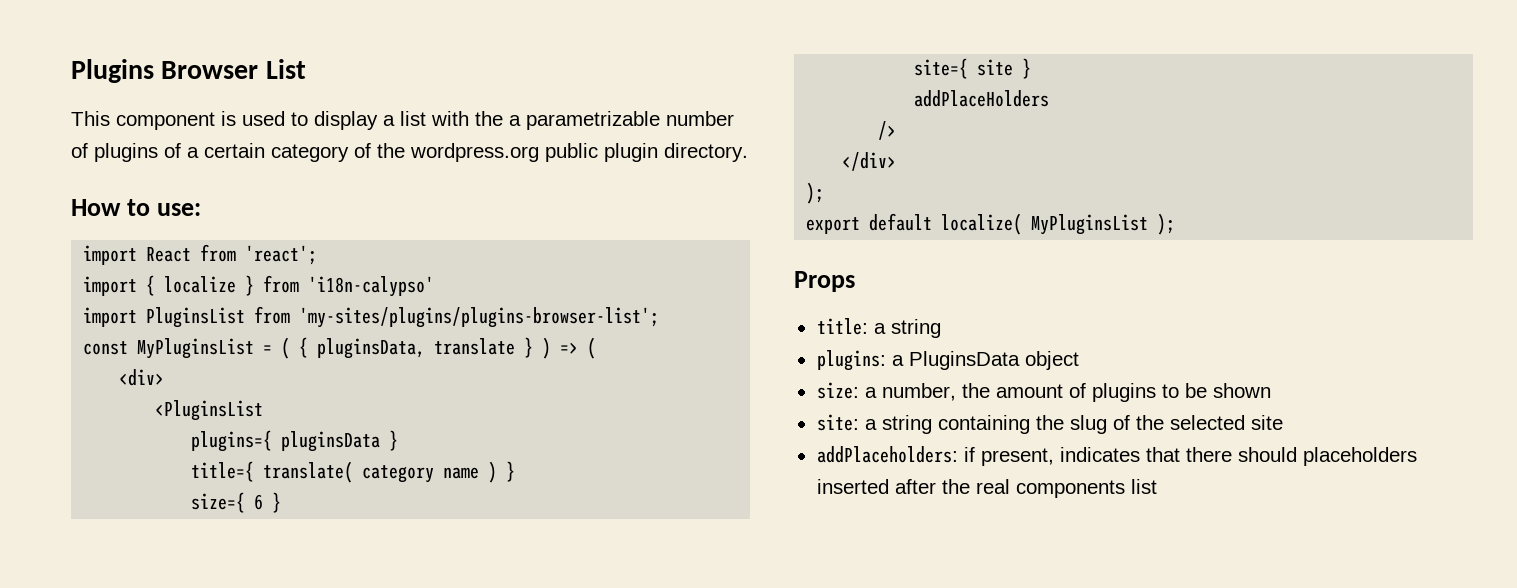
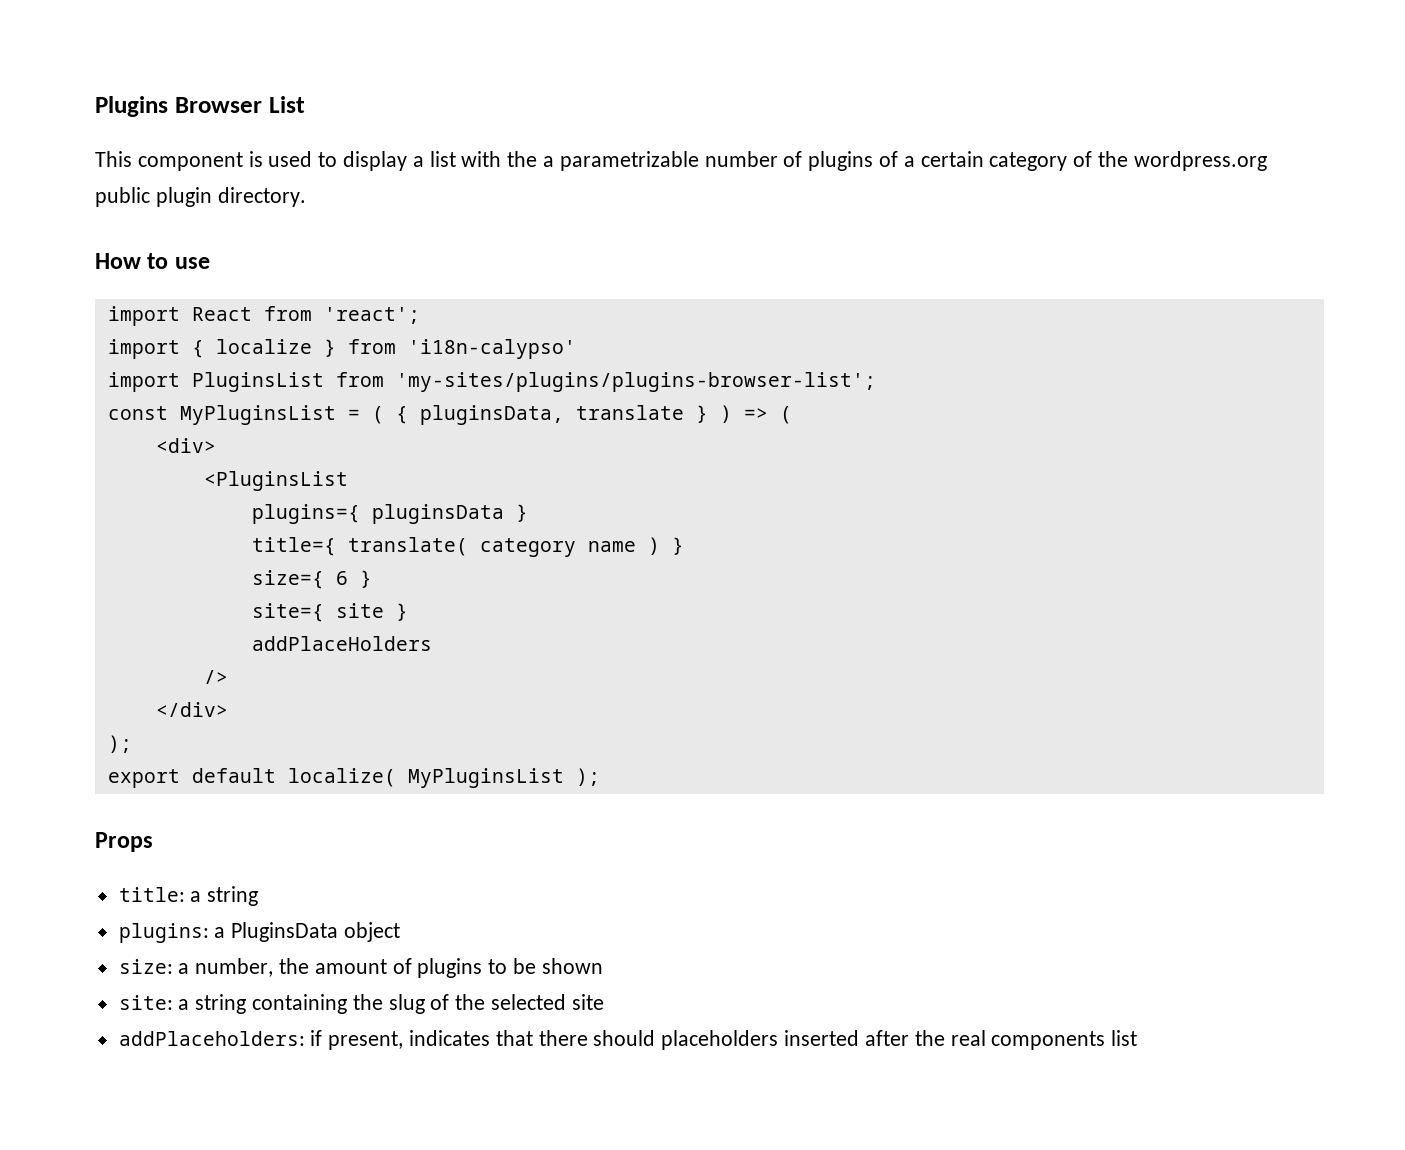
- How to use:
+ How to use

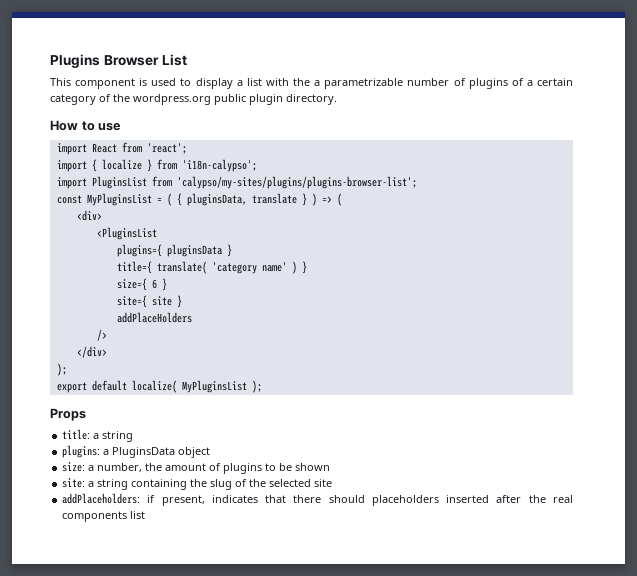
- import { localize } from 'i18n-calypso'
+ import { localize } from 'i18n-calypso';
- import PluginsList from 'my-sites/plugins/plugins-browser-list';
+ import PluginsList from 'calypso/my-sites/plugins/plugins-browser-list';
- title={ translate( category name ) }
+ title={ translate( 'category name' ) }

